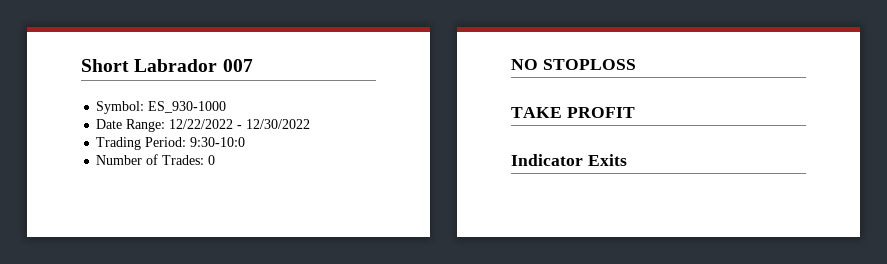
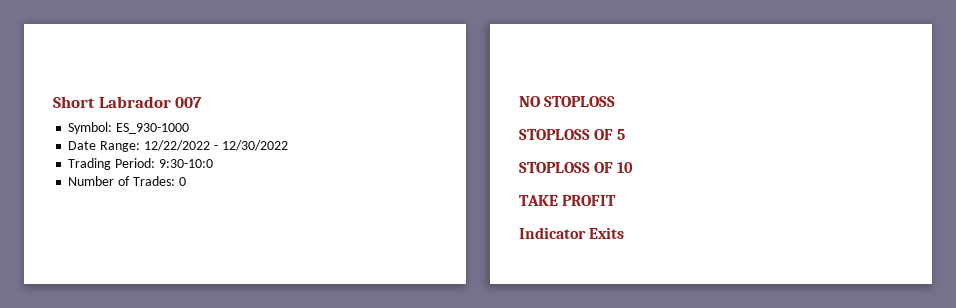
+ STOPLOSS OF 5
+ STOPLOSS OF 10

